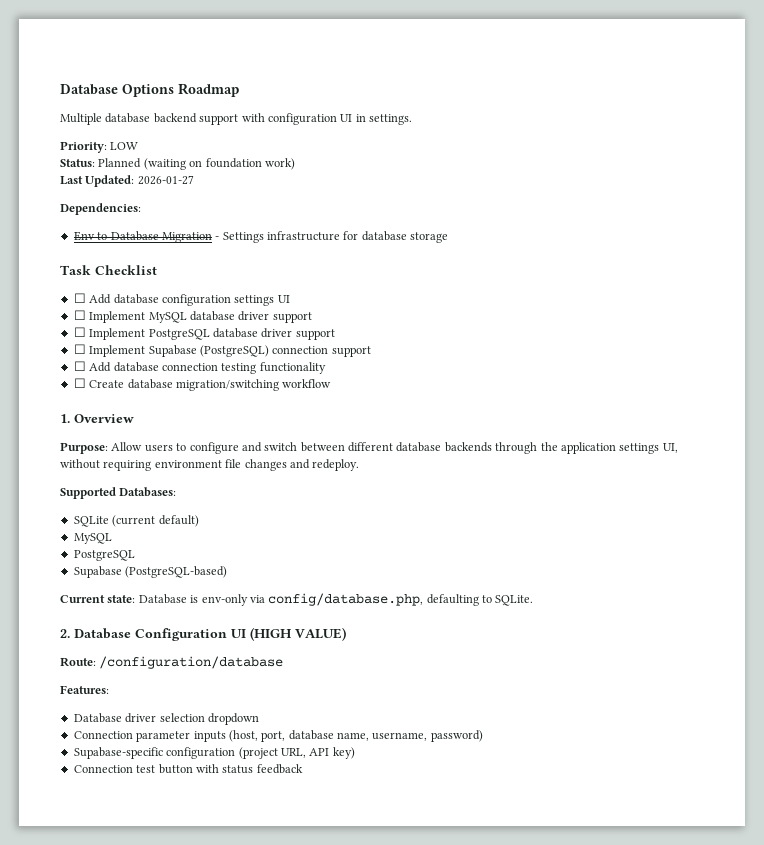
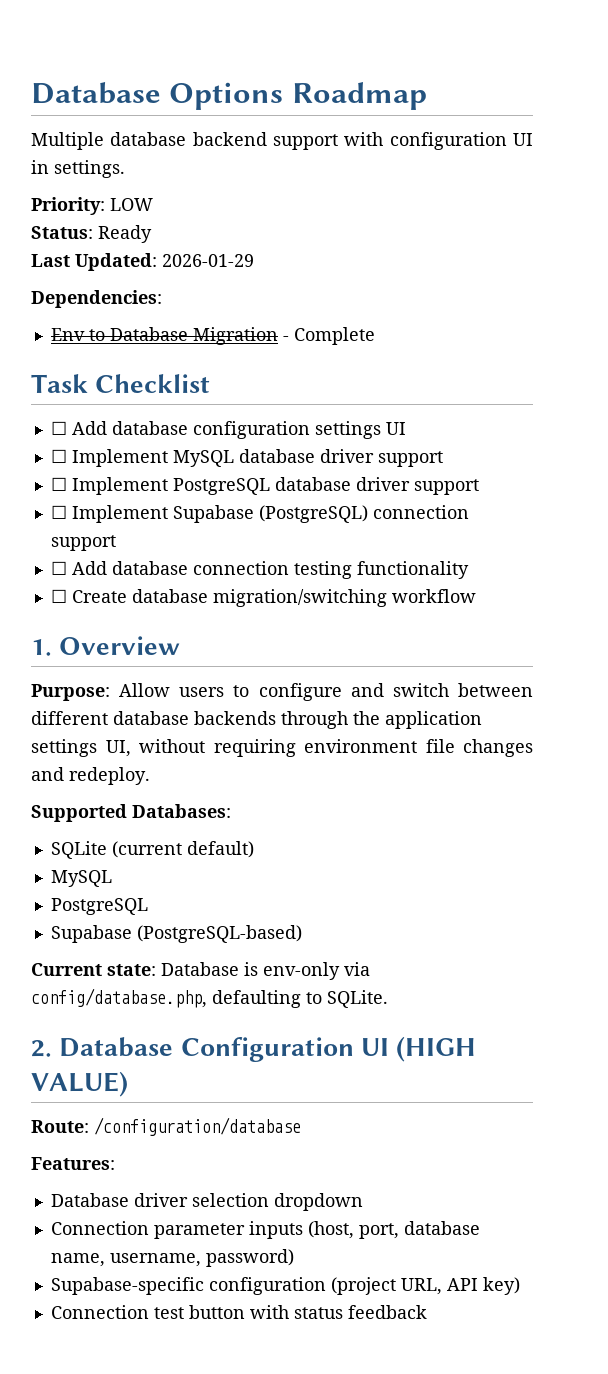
- Status: Planned (waiting on foundation work)
+ Status: Ready
- Last Updated: 2026-01-27
+ Last Updated: 2026-01-29
- Env to Database Migration - Settings infrastructure for database storage
+ Env to Database Migration - Complete

